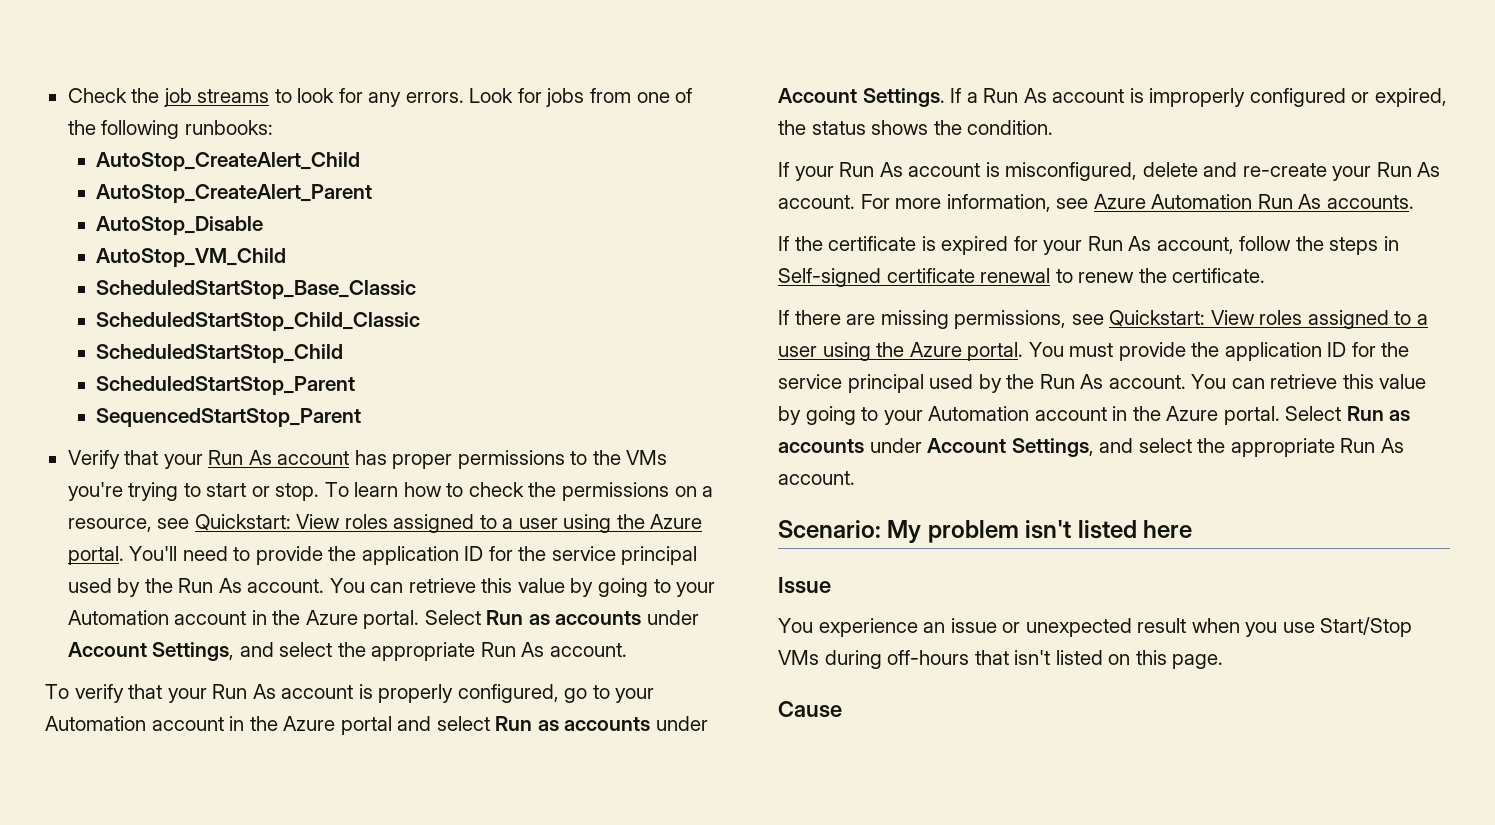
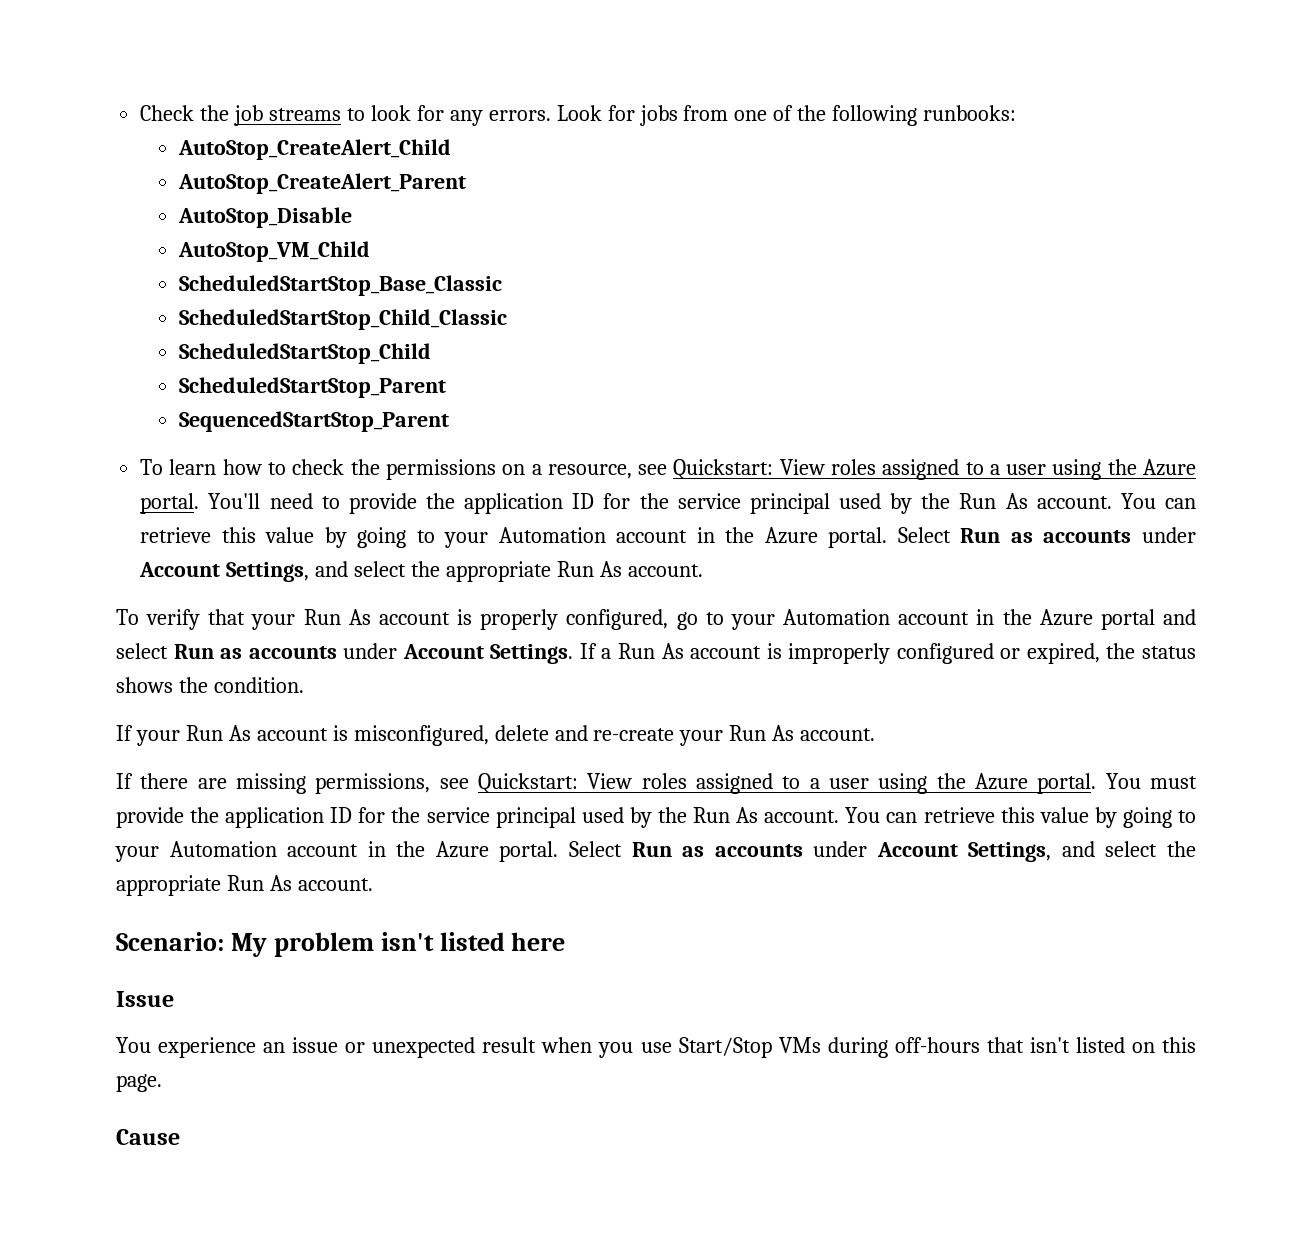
- Verify that your Run As account has proper permissions to the VMs you're trying to start or stop.
- For more information, see Azure Automation Run As accounts.
- If the certificate is expired for your Run As account, follow the steps in Self-signed certificate renewal to renew the certificate.

